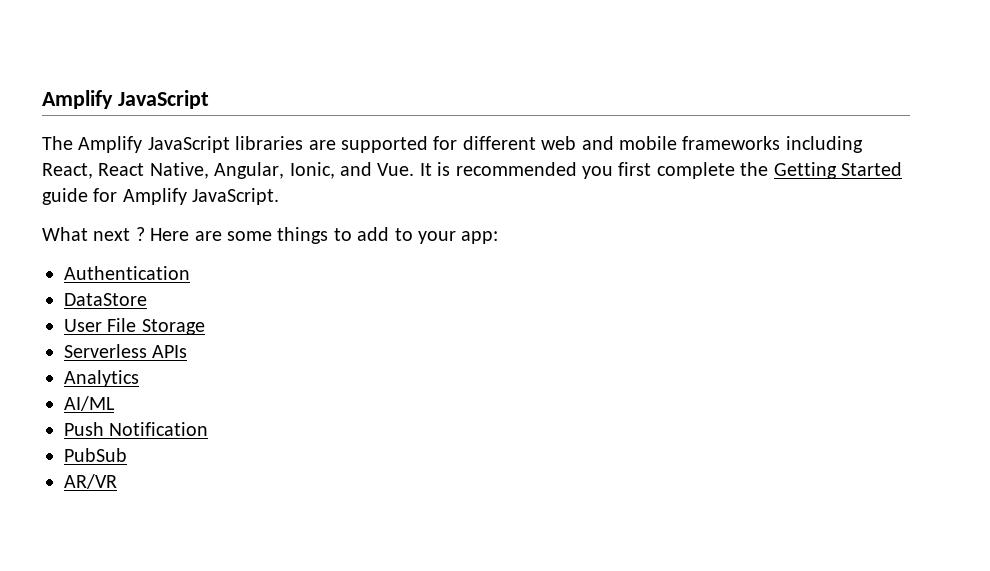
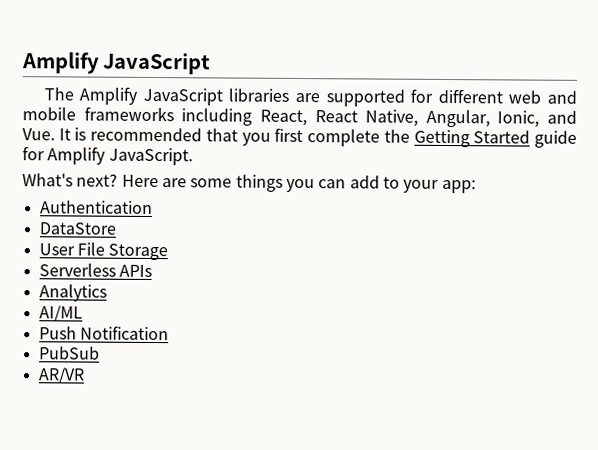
- The Amplify JavaScript libraries are supported for different web and mobile frameworks including React, React Native, Angular, Ionic, and Vue. It is recommended you first complete the Getting Started guide for Amplify JavaScript.
+ The Amplify JavaScript libraries are supported for different web and mobile frameworks including React, React Native, Angular, Ionic, and Vue. It is recommended that you first complete the Getting Started guide for Amplify JavaScript.
- What next ?
+ What's next?
- Here are some things to add to your app:
+ Here are some things you can add to your app:

